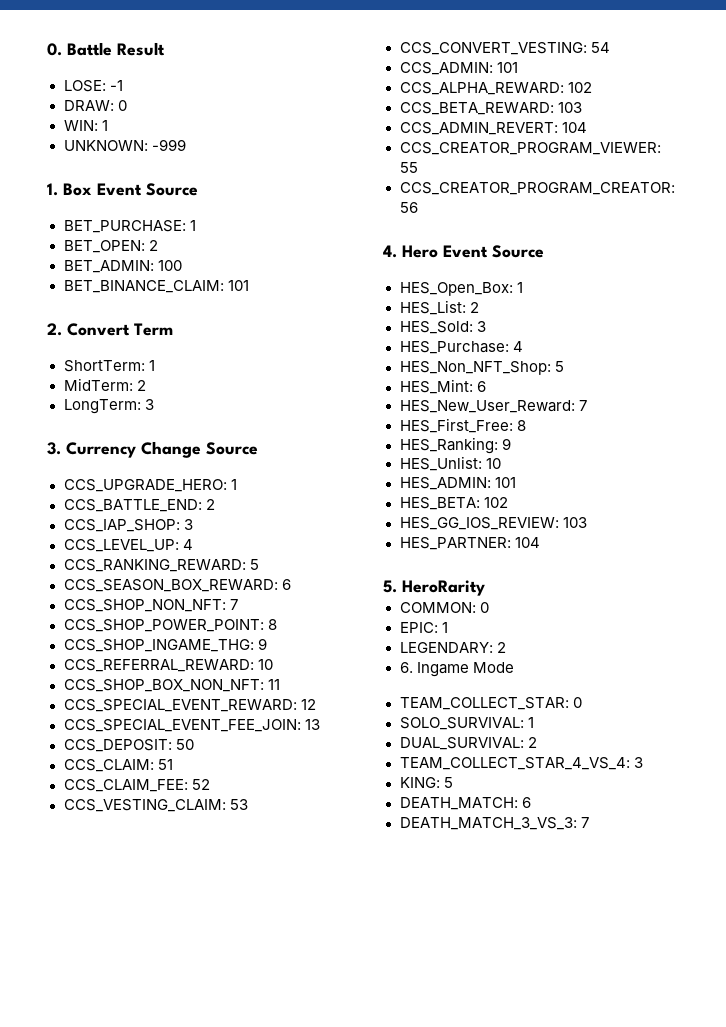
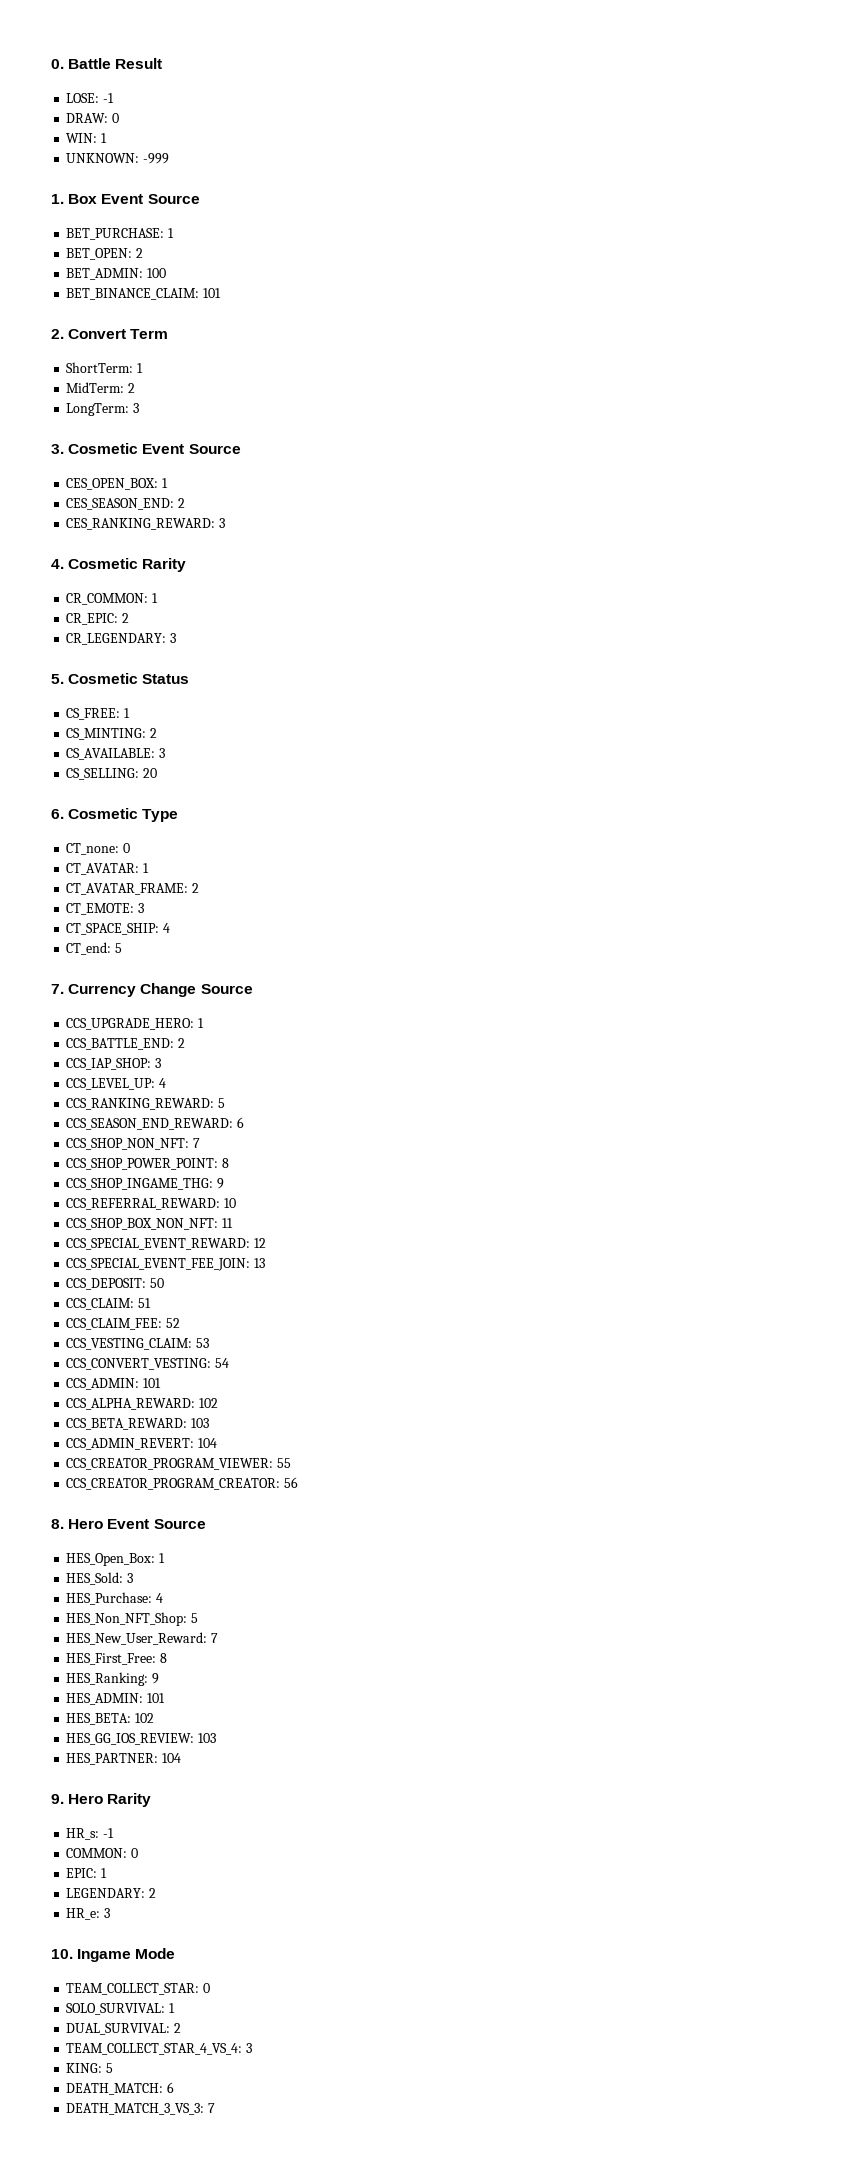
- 3. Currency Change Source
+ 3. Cosmetic Event Source
+ CES_OPEN_BOX: 1
+ CES_SEASON_END: 2
+ CES_RANKING_REWARD: 3
+ 4. Cosmetic Rarity
+ CR_COMMON: 1
+ CR_EPIC: 2
+ CR_LEGENDARY: 3
+ 5. Cosmetic Status
+ CS_FREE: 1
+ CS_MINTING: 2
+ CS_AVAILABLE: 3
+ CS_SELLING: 20
+ 6. Cosmetic Type
+ CT_none: 0
+ CT_AVATAR: 1
+ CT_AVATAR_FRAME: 2
+ CT_EMOTE: 3
+ CT_SPACE_SHIP: 4
+ CT_end: 5
+ 7. Currency Change Source
- CCS_SEASON_BOX_REWARD: 6
+ CCS_SEASON_END_REWARD: 6
- 4. Hero Event Source
+ 8. Hero Event Source
- HES_List: 2
- HES_Mint: 6
- HES_Unlist: 10
- 5. HeroRarity
+ 9. Hero Rarity
+ HR_s: -1
- 6. Ingame Mode
+ HR_e: 3
+ 10. Ingame Mode

